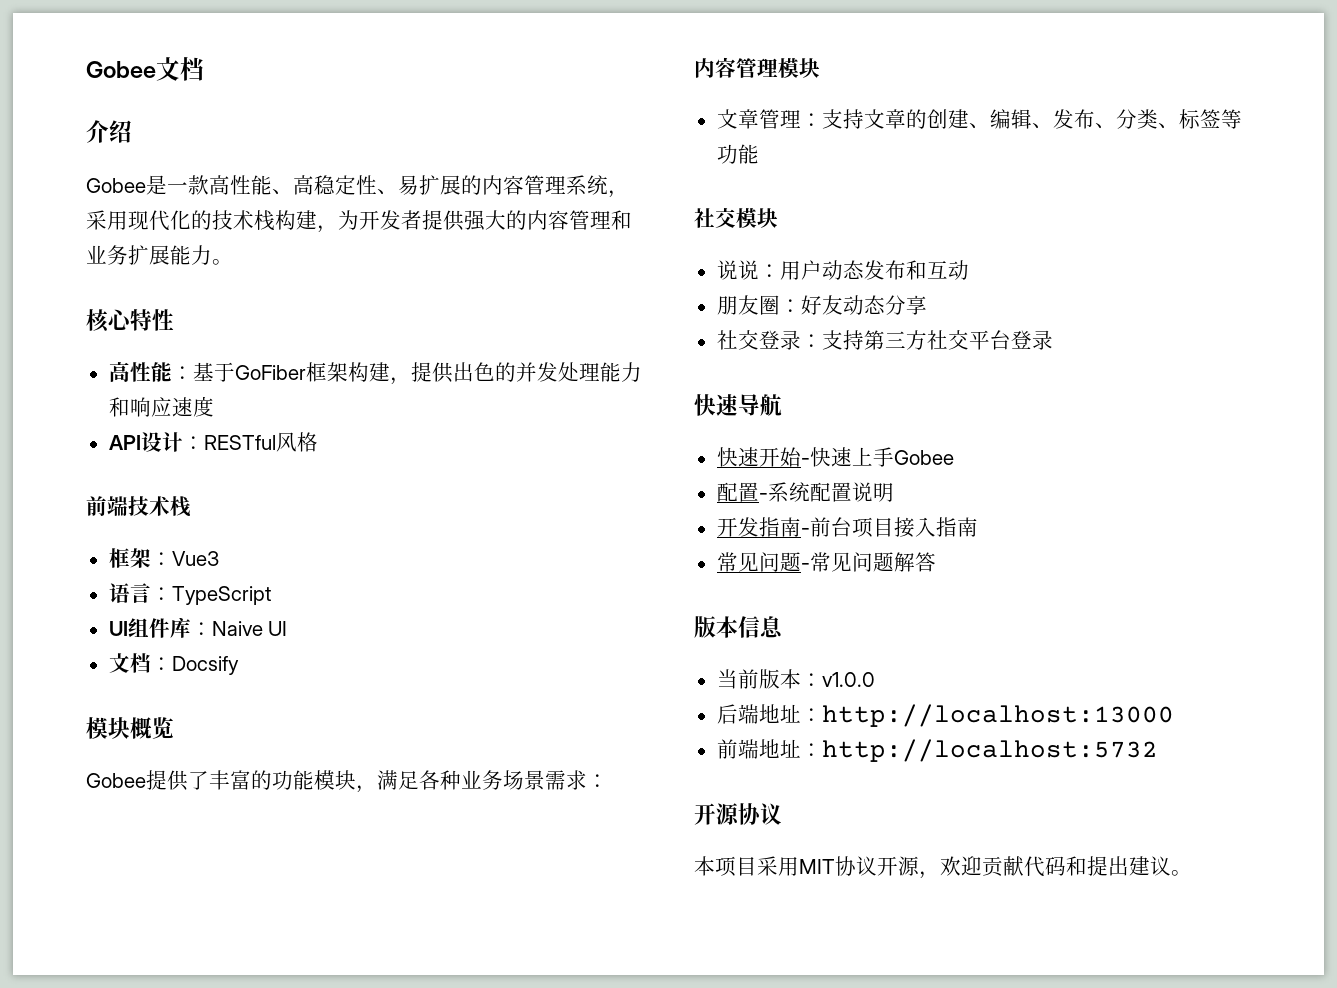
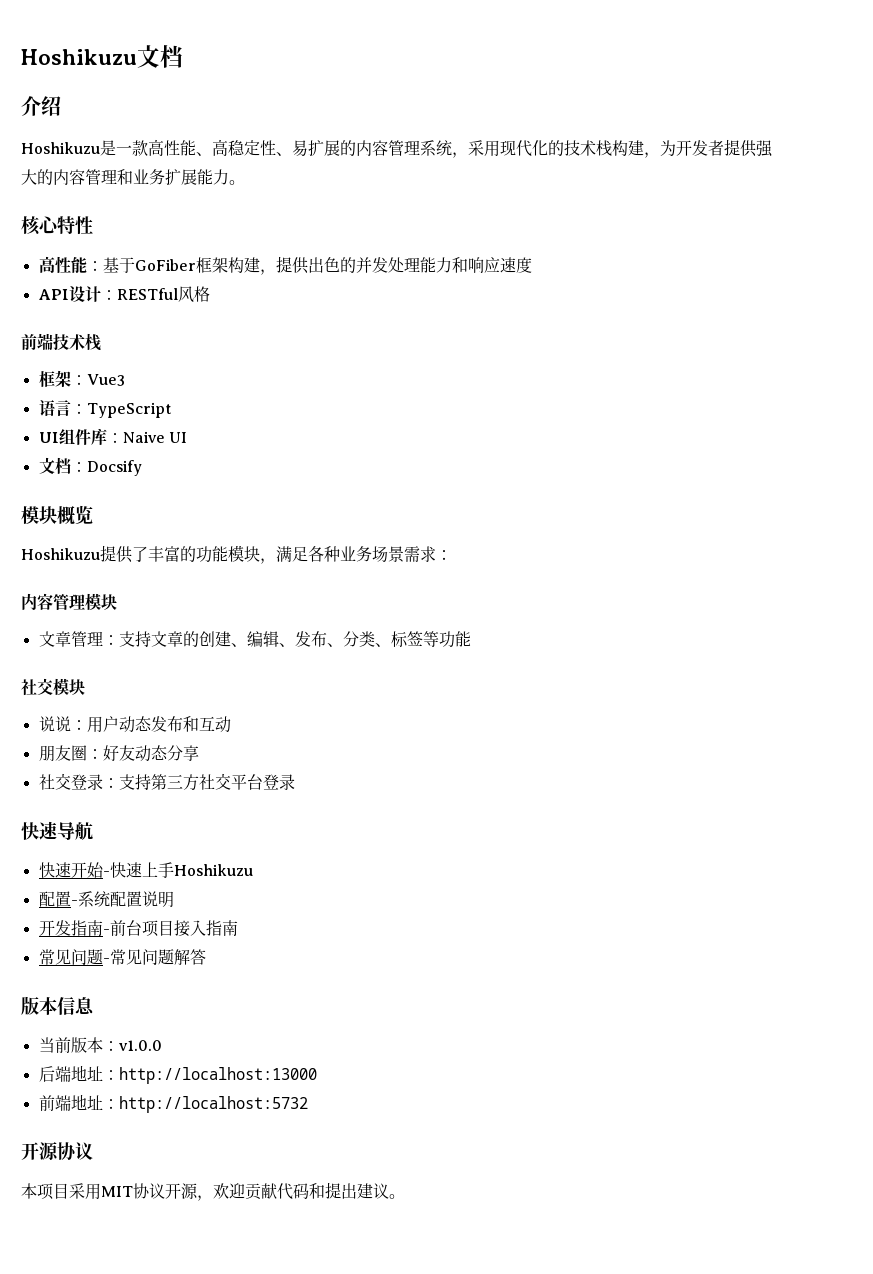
- Gobee文档
+ Hoshikuzu文档
- Gobee是一款高性能、高稳定性、易扩展的内容管理系统，采用现代化的技术栈构建，为开发者提供强大的内容管理和业务扩展能力。
+ Hoshikuzu是一款高性能、高稳定性、易扩展的内容管理系统，采用现代化的技术栈构建，为开发者提供强大的内容管理和业务扩展能力。
- Gobee提供了丰富的功能模块，满足各种业务场景需求：
+ Hoshikuzu提供了丰富的功能模块，满足各种业务场景需求：
- 快速开始-快速上手Gobee
+ 快速开始-快速上手Hoshikuzu

